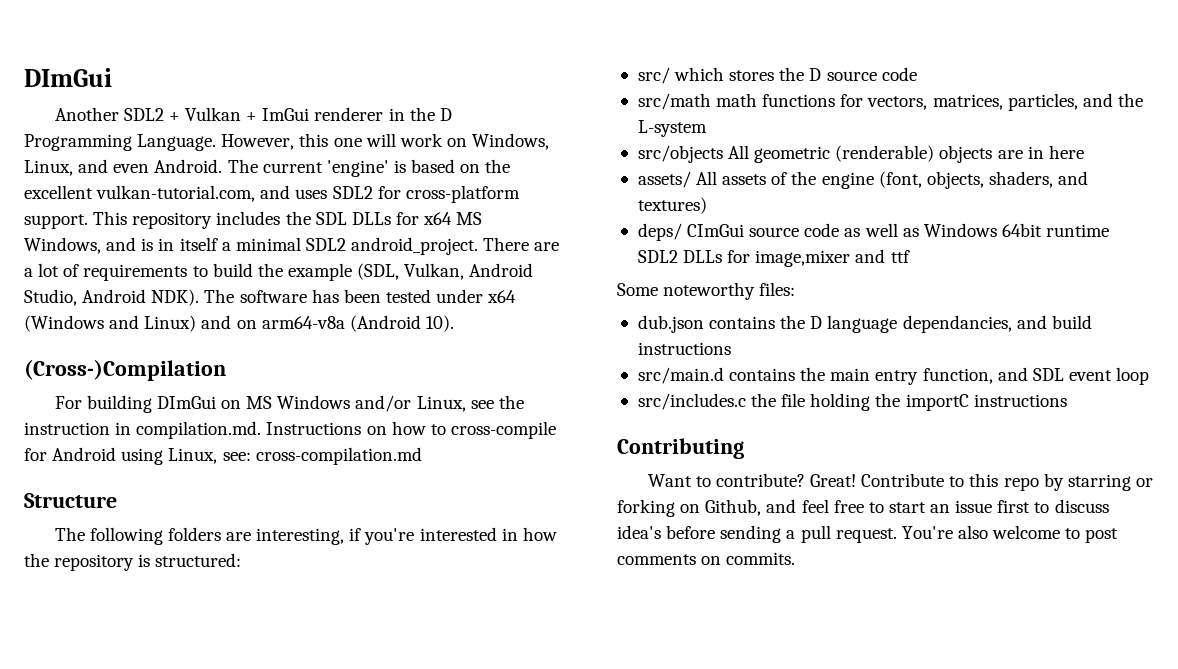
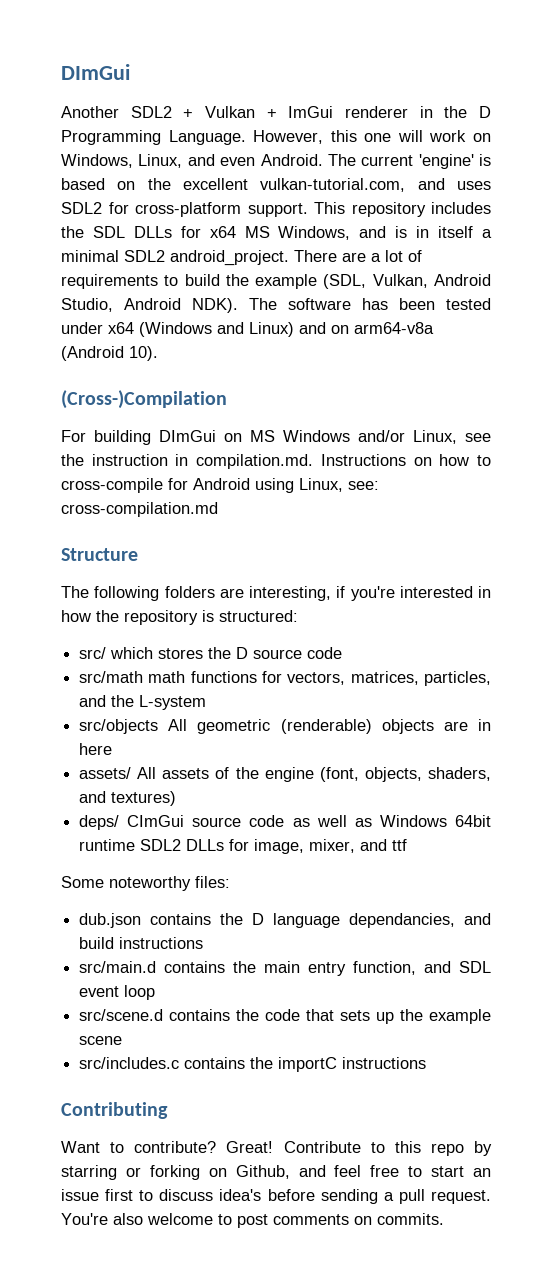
- deps/ CImGui source code as well as Windows 64bit runtime SDL2 DLLs for image,mixer and ttf
+ deps/ CImGui source code as well as Windows 64bit runtime SDL2 DLLs for image, mixer, and ttf
- src/includes.c the file holding the importC instructions
+ src/scene.d contains the code that sets up the example scene
+ src/includes.c contains the importC instructions

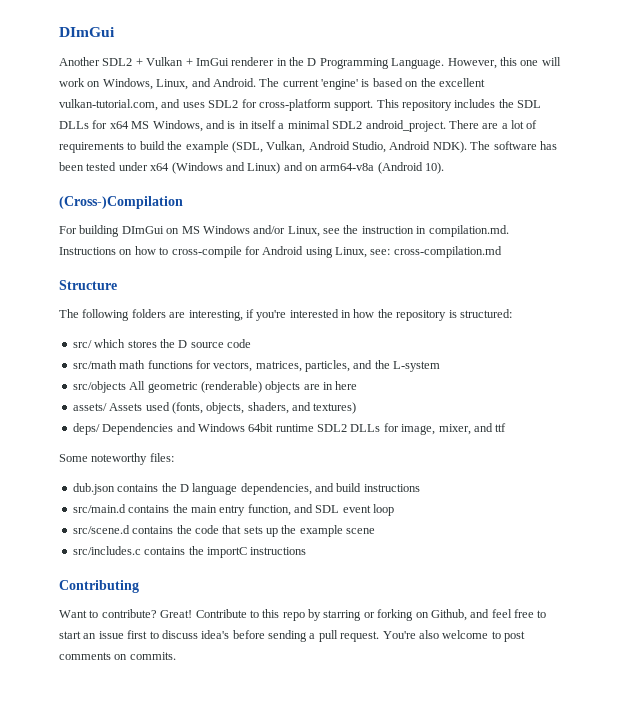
- However, this one will work on Windows, Linux, and even Android.
+ However, this one will work on Windows, Linux, and Android.
- assets/ All assets of the engine (font, objects, shaders, and textures)
+ assets/ Assets used (fonts, objects, shaders, and textures)
- deps/ CImGui source code as well as Windows 64bit runtime SDL2 DLLs for image, mixer, and ttf
+ deps/ Dependencies and Windows 64bit runtime SDL2 DLLs for image, mixer, and ttf
- dub.json contains the D language dependancies, and build instructions
+ dub.json contains the D language dependencies, and build instructions

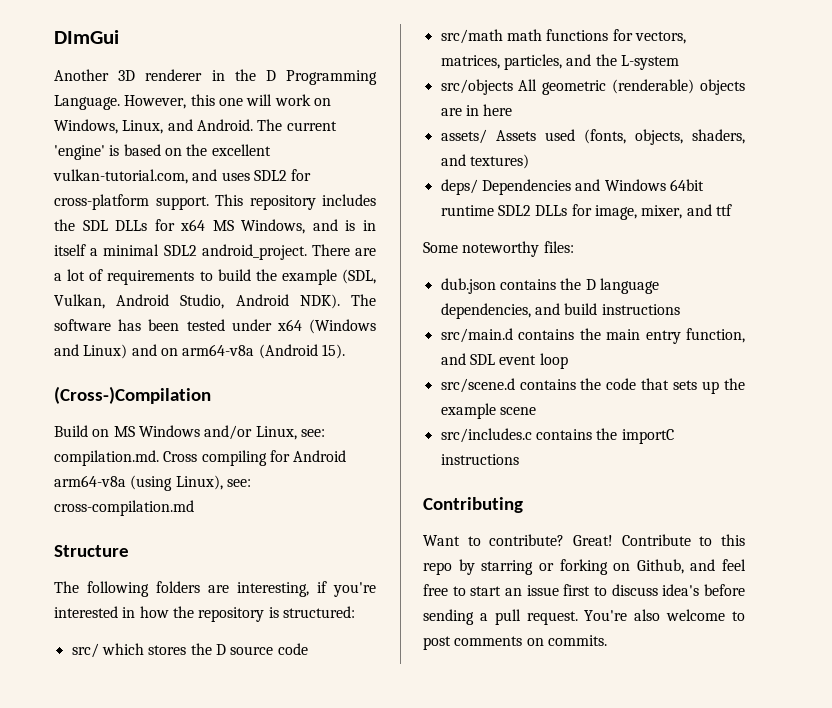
- Another SDL2 + Vulkan + ImGui renderer in the D Programming Language.
+ Another 3D renderer in the D Programming Language.
- The software has been tested under x64 (Windows and Linux) and on arm64-v8a (Android 10).
+ The software has been tested under x64 (Windows and Linux) and on arm64-v8a (Android 15).
- For building DImGui on MS Windows and/or Linux, see the instruction in compilation.md. Instructions on how to cross-compile for Android using Linux, see: cross-compilation.md
+ Build on MS Windows and/or Linux, see: compilation.md. Cross compiling for Android arm64-v8a (using Linux), see: cross-compilation.md

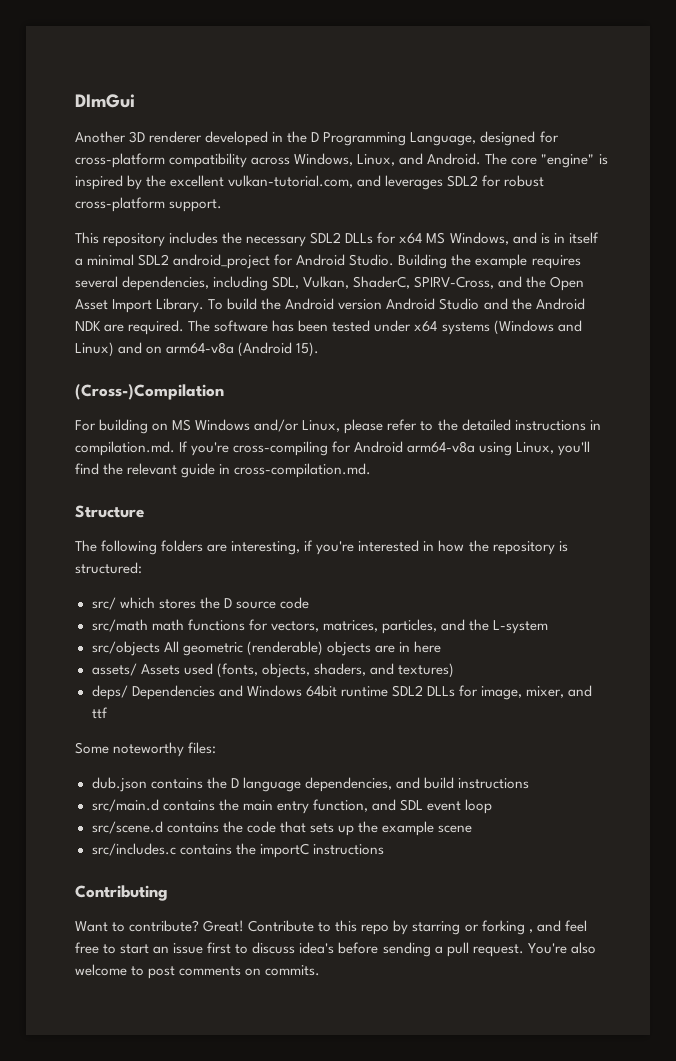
- Another 3D renderer in the D Programming Language. However, this one will work on Windows, Linux, and Android.
+ Another 3D renderer developed in the D Programming Language, designed for cross-platform compatibility across Windows, Linux, and Android.
- The current 'engine' is based on the excellent vulkan-tutorial.com, and uses SDL2 for cross-platform support. This repository includes the SDL DLLs for x64 MS Windows, and is in itself a minimal SDL2 android_project. There are a lot of requirements to build the example (SDL, Vulkan, Android Studio, Android NDK).
+ The core "engine" is inspired by the excellent vulkan-tutorial.com, and leverages SDL2 for robust cross-platform support.
+ This repository includes the necessary SDL2 DLLs for x64 MS Windows, and is in itself a minimal SDL2 android_project for Android Studio. Building the example requires several dependencies, including SDL, Vulkan, ShaderC, SPIRV-Cross, and the Open Asset Import Library. To build the Android version Android Studio and the Android NDK are required.
- The software has been tested under x64 (Windows and Linux) and on arm64-v8a (Android 15).
+ The software has been tested under x64 systems (Windows and Linux) and on arm64-v8a (Android 15).
- Build on MS Windows and/or Linux, see: compilation.md. Cross compiling for Android arm64-v8a (using Linux), see: cross-compilation.md
+ For building on MS Windows and/or Linux, please refer to the detailed instructions in compilation.md. If you're cross-compiling for Android arm64-v8a using Linux, you'll find the relevant guide in cross-compilation.md.
- Contribute to this repo by starring or forking on Github, and feel free to start an issue first to discuss idea's before sending a pull request.
+ Contribute to this repo by starring or forking , and feel free to start an issue first to discuss idea's before sending a pull request.

